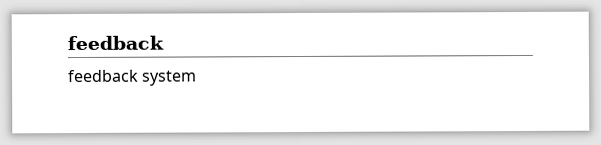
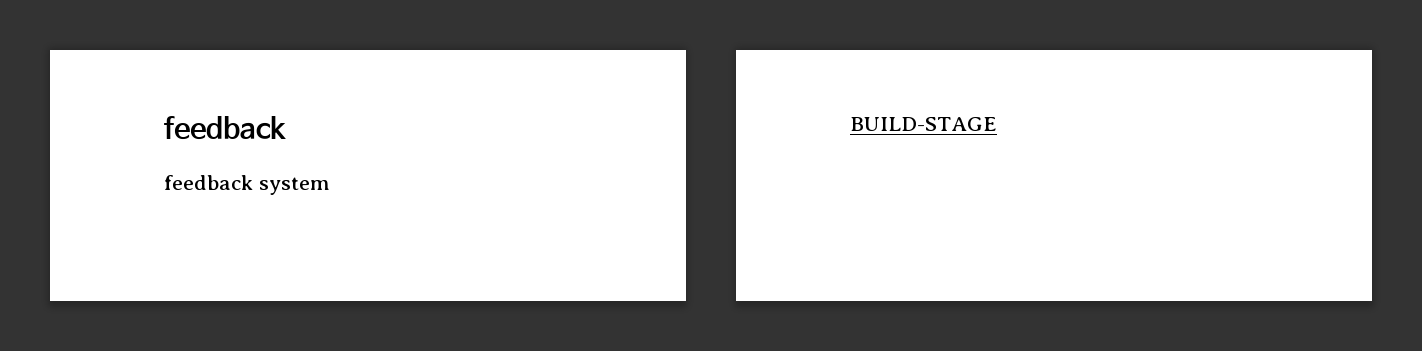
+ BUILD-STAGE

